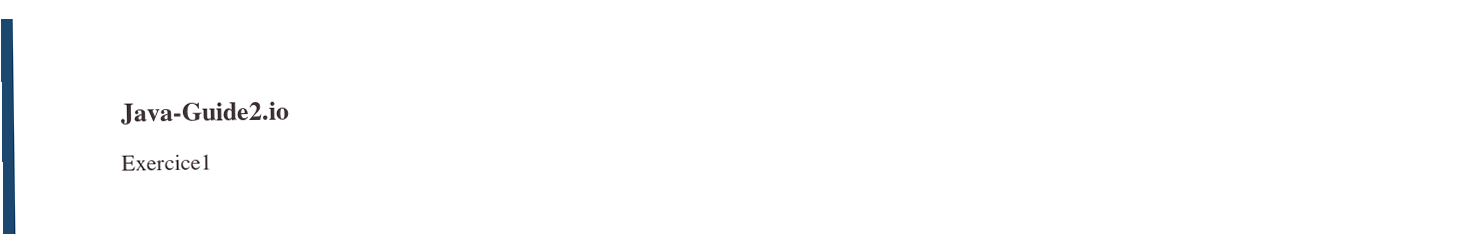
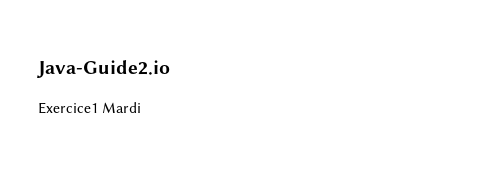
- Exercice1
+ Exercice1 Mardi

